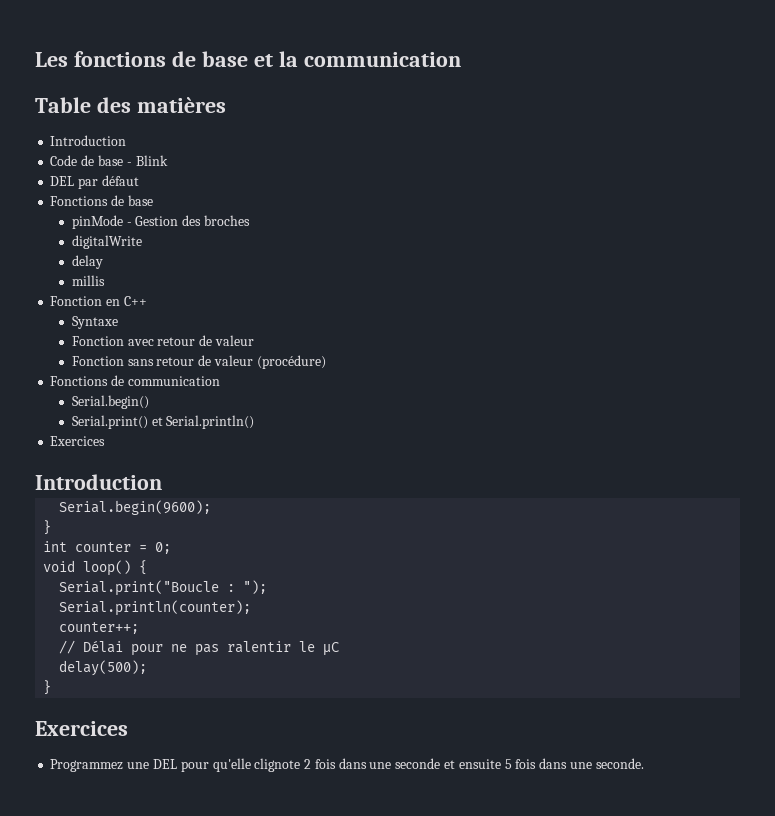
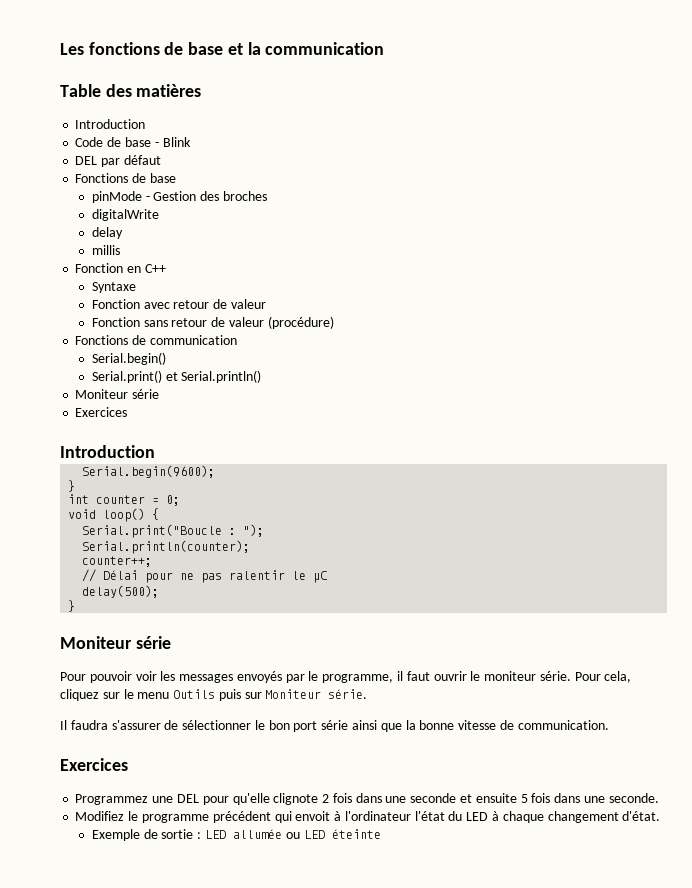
  Serial.print() et Serial.println()
+ Moniteur série
  delay(500);
  }
+ Moniteur série
+ Pour pouvoir voir les messages envoyés par le programme, il faut ouvrir le moniteur série. Pour cela, cliquez sur le menu Outils puis sur Moniteur série.
+ Il faudra s'assurer de sélectionner le bon port série ainsi que la bonne vitesse de communication.
+ Modifiez le programme précédent qui envoit à l'ordinateur l'état du LED à chaque changement d'état.
+ Exemple de sortie : LED allumée ou LED éteinte

